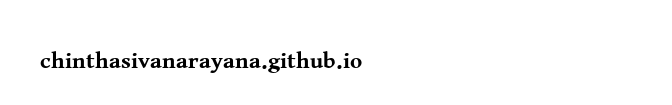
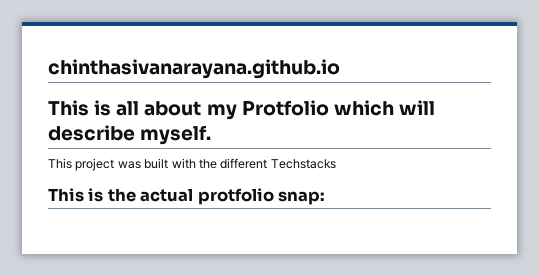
+ This is all about my Protfolio which will describe myself.
+ This project was built with the different Techstacks
+ This is the actual protfolio snap:

